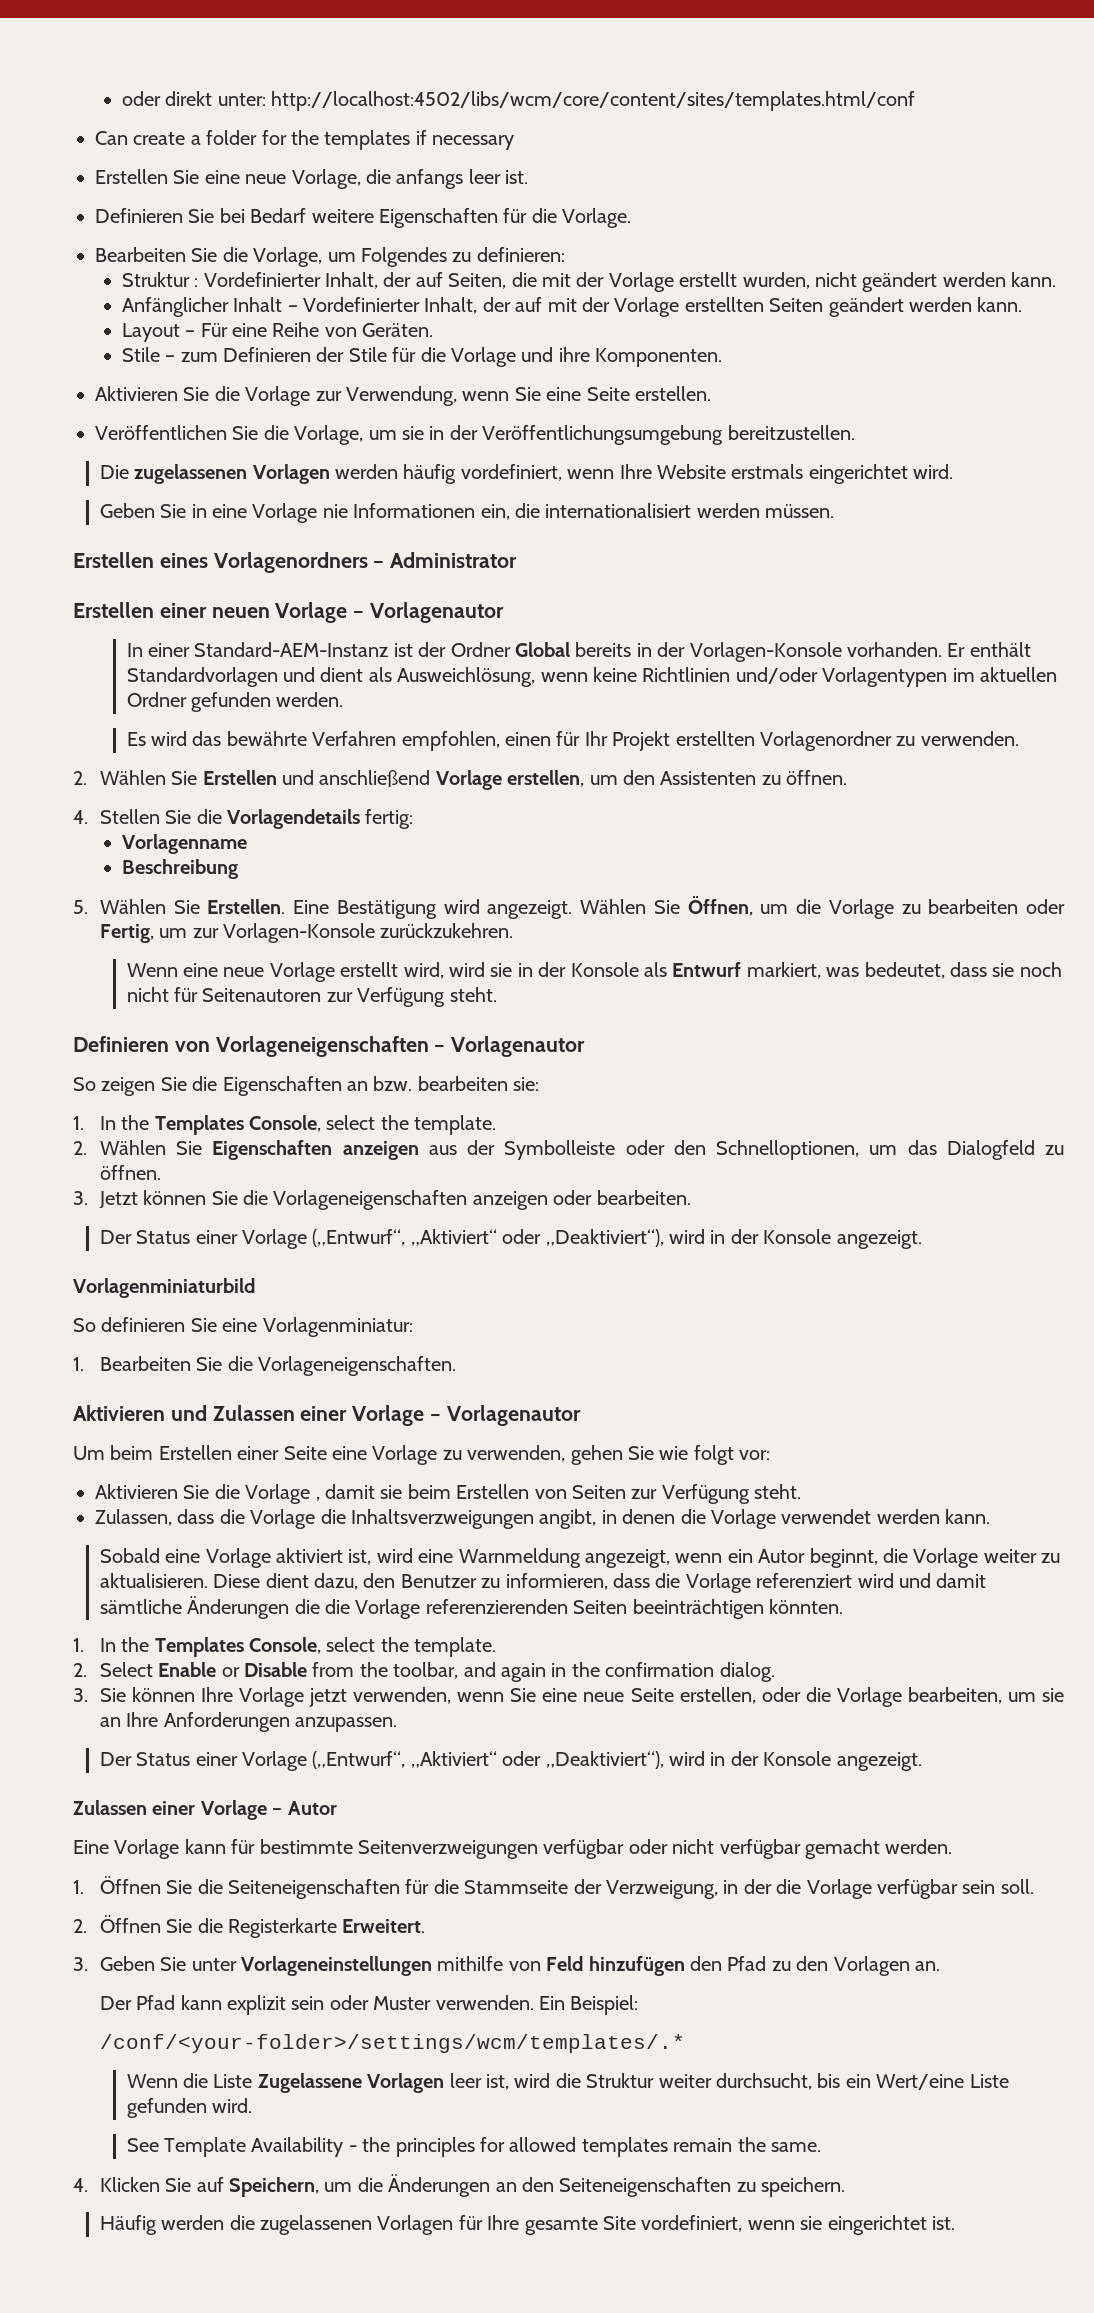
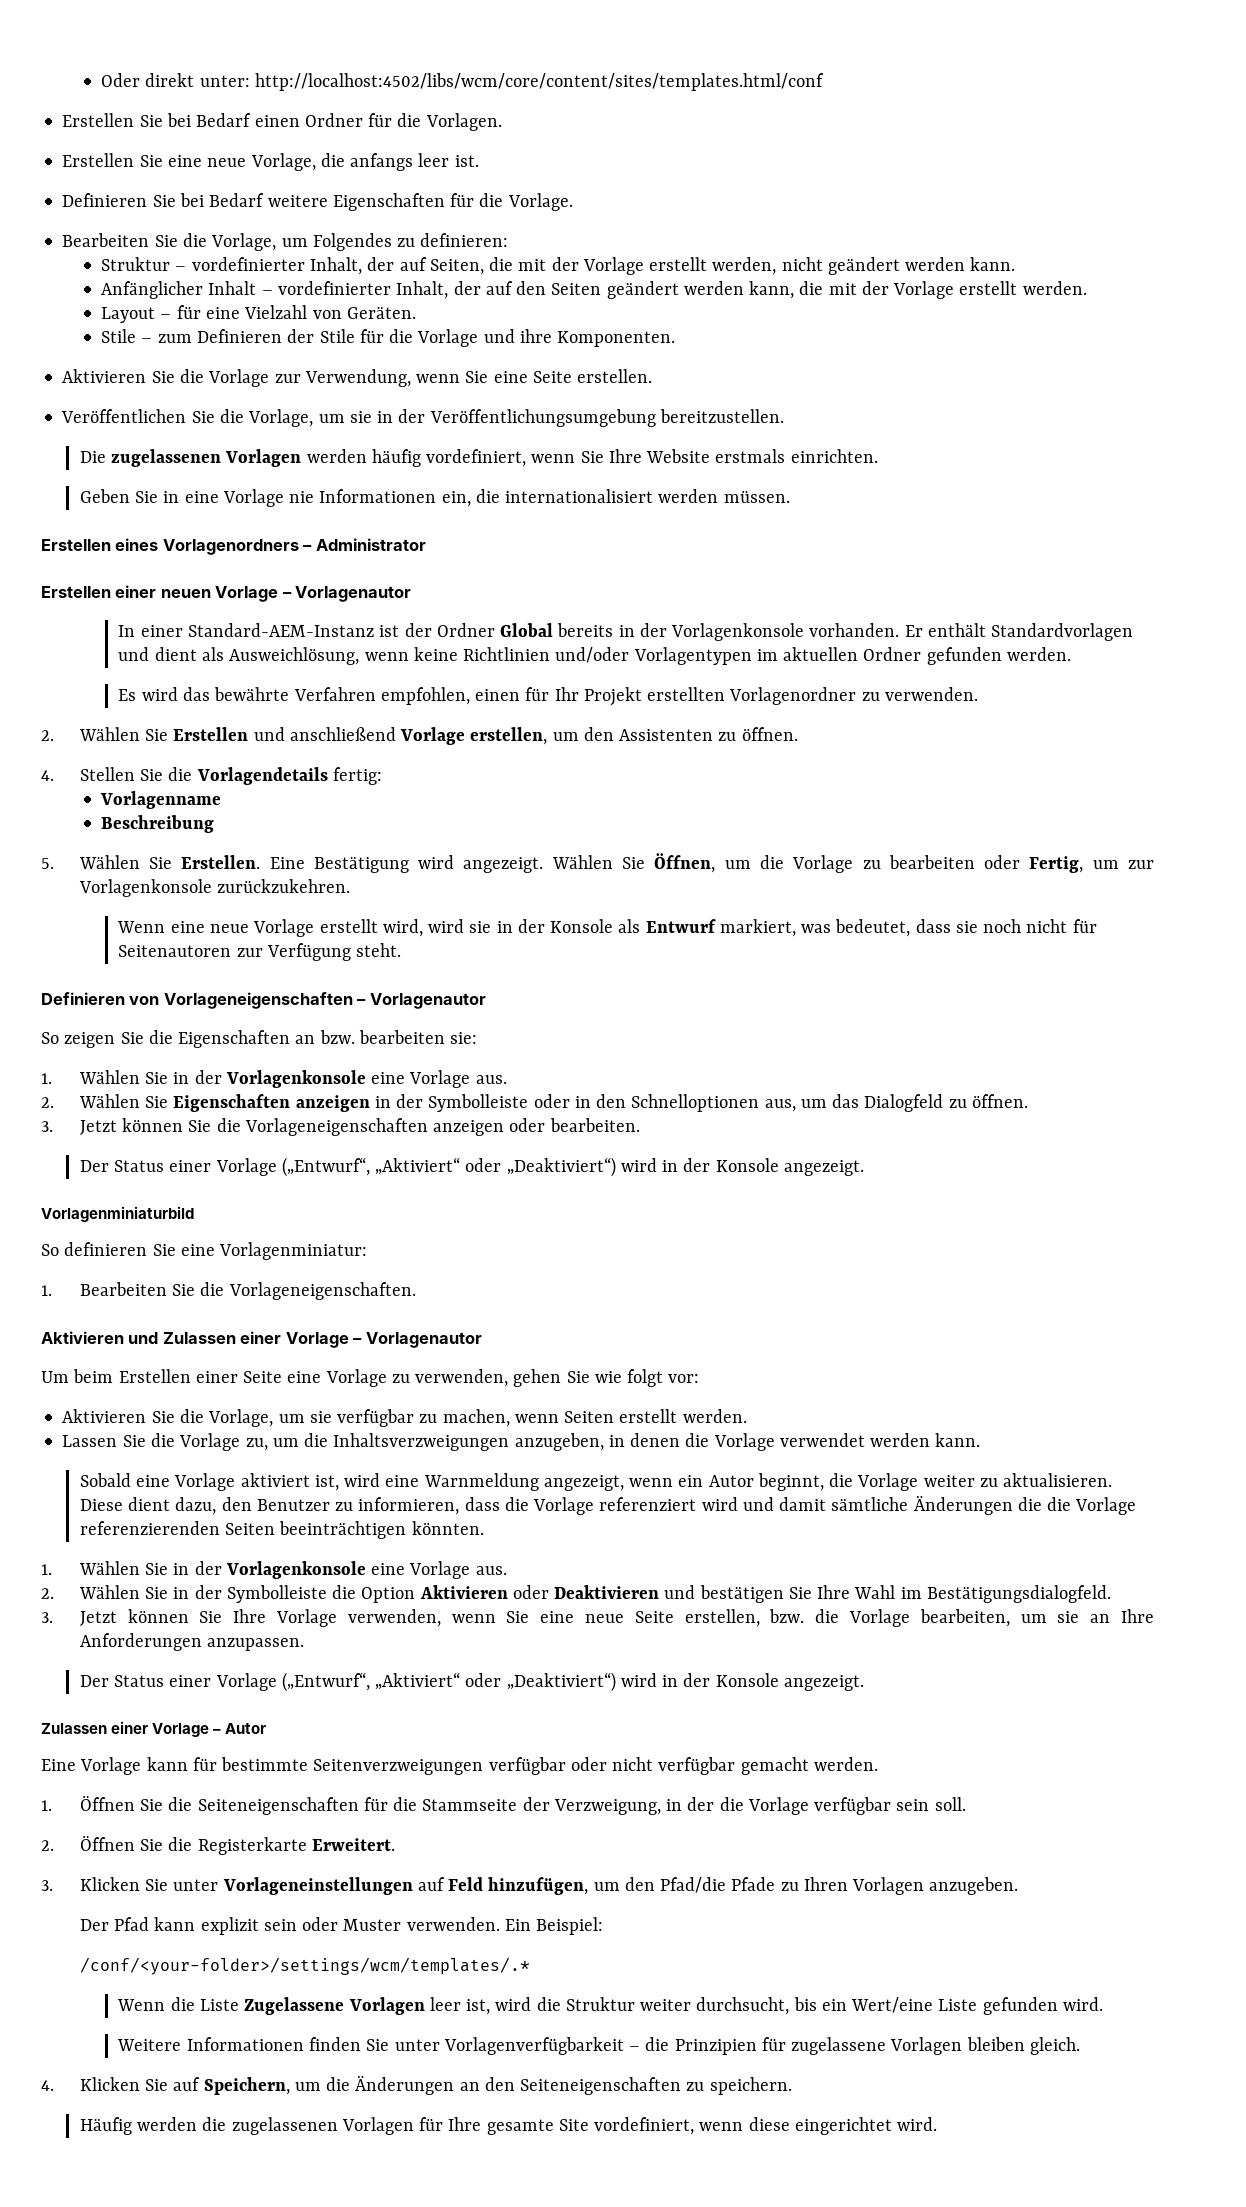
- oder direkt unter: http://localhost:4502/libs/wcm/core/content/sites/templates.html/conf
+ Oder direkt unter: http://localhost:4502/libs/wcm/core/content/sites/templates.html/conf
- Can create a folder for the templates if necessary
+ Erstellen Sie bei Bedarf einen Ordner für die Vorlagen.
- Struktur : Vordefinierter Inhalt, der auf Seiten, die mit der Vorlage erstellt wurden, nicht geändert werden kann.
+ Struktur – vordefinierter Inhalt, der auf Seiten, die mit der Vorlage erstellt werden, nicht geändert werden kann.
- Anfänglicher Inhalt – Vordefinierter Inhalt, der auf mit der Vorlage erstellten Seiten geändert werden kann.
+ Anfänglicher Inhalt – vordefinierter Inhalt, der auf den Seiten geändert werden kann, die mit der Vorlage erstellt werden.
- Layout – Für eine Reihe von Geräten.
+ Layout – für eine Vielzahl von Geräten.
- Die zugelassenen Vorlagen werden häufig vordefiniert, wenn Ihre Website erstmals eingerichtet wird.
+ Die zugelassenen Vorlagen werden häufig vordefiniert, wenn Sie Ihre Website erstmals einrichten.
- In einer Standard-AEM-Instanz ist der Ordner Global bereits in der Vorlagen-Konsole vorhanden.
+ In einer Standard-AEM-Instanz ist der Ordner Global bereits in der Vorlagenkonsole vorhanden.
- Wählen Sie Öffnen, um die Vorlage zu bearbeiten oder Fertig, um zur Vorlagen-Konsole zurückzukehren.
+ Wählen Sie Öffnen, um die Vorlage zu bearbeiten oder Fertig, um zur Vorlagenkonsole zurückzukehren.
  So zeigen Sie die Eigenschaften an bzw. bearbeiten sie:
- 1. In the Templates Console, select the template.
+ 1. Wählen Sie in der Vorlagenkonsole eine Vorlage aus.
- 2. Wählen Sie Eigenschaften anzeigen aus der Symbolleiste oder den Schnelloptionen, um das Dialogfeld zu öffnen.
+ 2. Wählen Sie Eigenschaften anzeigen in der Symbolleiste oder in den Schnelloptionen aus, um das Dialogfeld zu öffnen.
  3. Jetzt können Sie die Vorlageneigenschaften anzeigen oder bearbeiten.
- Der Status einer Vorlage („Entwurf“, „Aktiviert“ oder „Deaktiviert“), wird in der Konsole angezeigt.
+ Der Status einer Vorlage („Entwurf“, „Aktiviert“ oder „Deaktiviert“) wird in der Konsole angezeigt.
- Aktivieren Sie die Vorlage , damit sie beim Erstellen von Seiten zur Verfügung steht.
- Zulassen, dass die Vorlage die Inhaltsverzweigungen angibt, in denen die Vorlage verwendet werden kann.
+ Aktivieren Sie die Vorlage, um sie verfügbar zu machen, wenn Seiten erstellt werden.
+ Lassen Sie die Vorlage zu, um die Inhaltsverzweigungen anzugeben, in denen die Vorlage verwendet werden kann.
  Diese dient dazu, den Benutzer zu informieren, dass die Vorlage referenziert wird und damit sämtliche Änderungen die die Vorlage referenzierenden Seiten beeinträchtigen könnten.
- 1. In the Templates Console, select the template.
- 2. Select Enable or Disable from the toolbar, and again in the confirmation dialog.
- 3. Sie können Ihre Vorlage jetzt verwenden, wenn Sie eine neue Seite erstellen, oder die Vorlage bearbeiten, um sie an Ihre Anforderungen anzupassen.
- Der Status einer Vorlage („Entwurf“, „Aktiviert“ oder „Deaktiviert“), wird in der Konsole angezeigt.
+ 1. Wählen Sie in der Vorlagenkonsole eine Vorlage aus.
+ 2. Wählen Sie in der Symbolleiste die Option Aktivieren oder Deaktivieren und bestätigen Sie Ihre Wahl im Bestätigungsdialogfeld.
+ 3. Jetzt können Sie Ihre Vorlage verwenden, wenn Sie eine neue Seite erstellen, bzw. die Vorlage bearbeiten, um sie an Ihre Anforderungen anzupassen.
+ Der Status einer Vorlage („Entwurf“, „Aktiviert“ oder „Deaktiviert“) wird in der Konsole angezeigt.
- 3. Geben Sie unter Vorlageneinstellungen mithilfe von Feld hinzufügen den Pfad zu den Vorlagen an.
+ 3. Klicken Sie unter Vorlageneinstellungen auf Feld hinzufügen, um den Pfad/die Pfade zu Ihren Vorlagen anzugeben.
- See Template Availability - the principles for allowed templates remain the same.
+ Weitere Informationen finden Sie unter Vorlagenverfügbarkeit – die Prinzipien für zugelassene Vorlagen bleiben gleich.
- Häufig werden die zugelassenen Vorlagen für Ihre gesamte Site vordefiniert, wenn sie eingerichtet ist.
+ Häufig werden die zugelassenen Vorlagen für Ihre gesamte Site vordefiniert, wenn diese eingerichtet wird.

